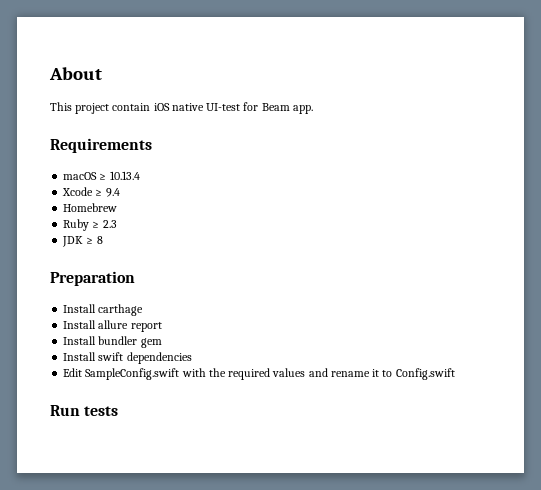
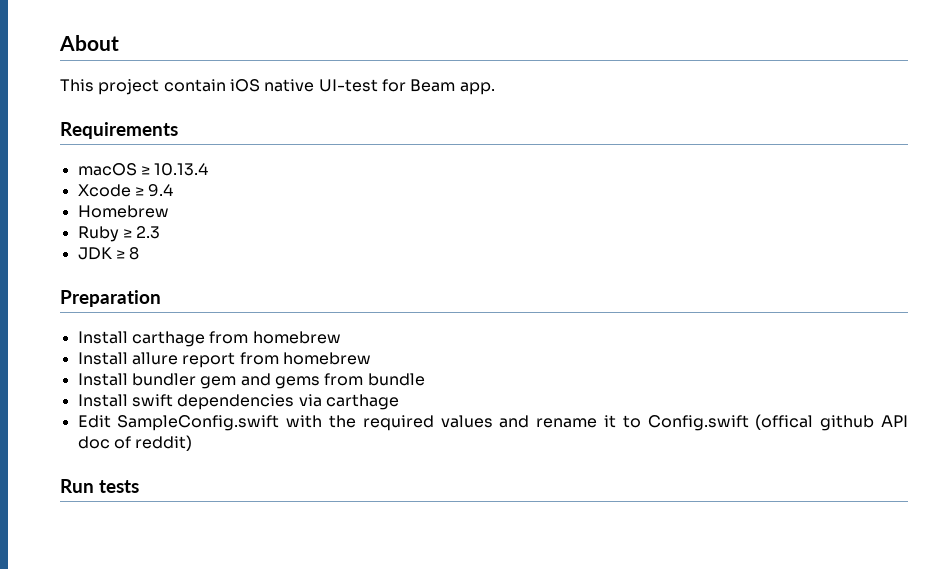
- Install carthage
+ Install carthage from homebrew
- Install allure report
+ Install allure report from homebrew
- Install bundler gem
+ Install bundler gem and gems from bundle
- Install swift dependencies
+ Install swift dependencies via carthage
- Edit SampleConfig.swift with the required values and rename it to Config.swift
+ Edit SampleConfig.swift with the required values and rename it to Config.swift (offical github API doc of reddit)

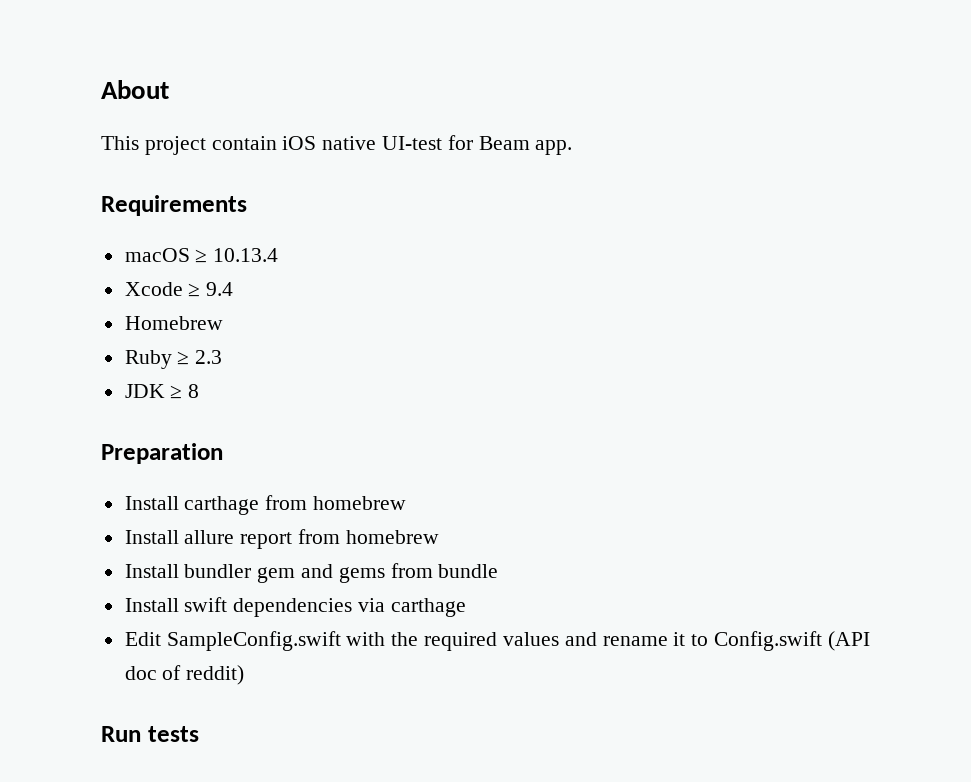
- Edit SampleConfig.swift with the required values and rename it to Config.swift (offical github API doc of reddit)
+ Edit SampleConfig.swift with the required values and rename it to Config.swift (API doc of reddit)

